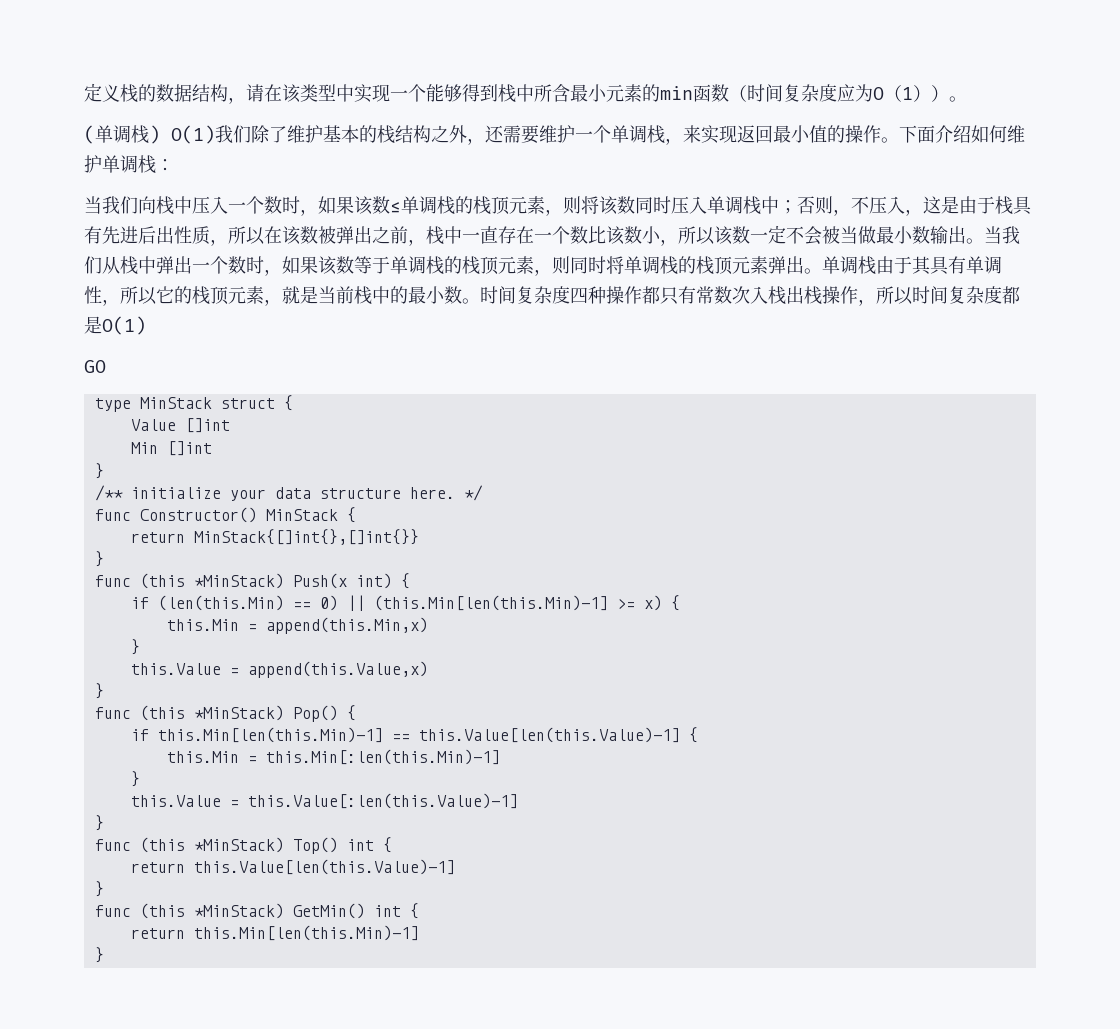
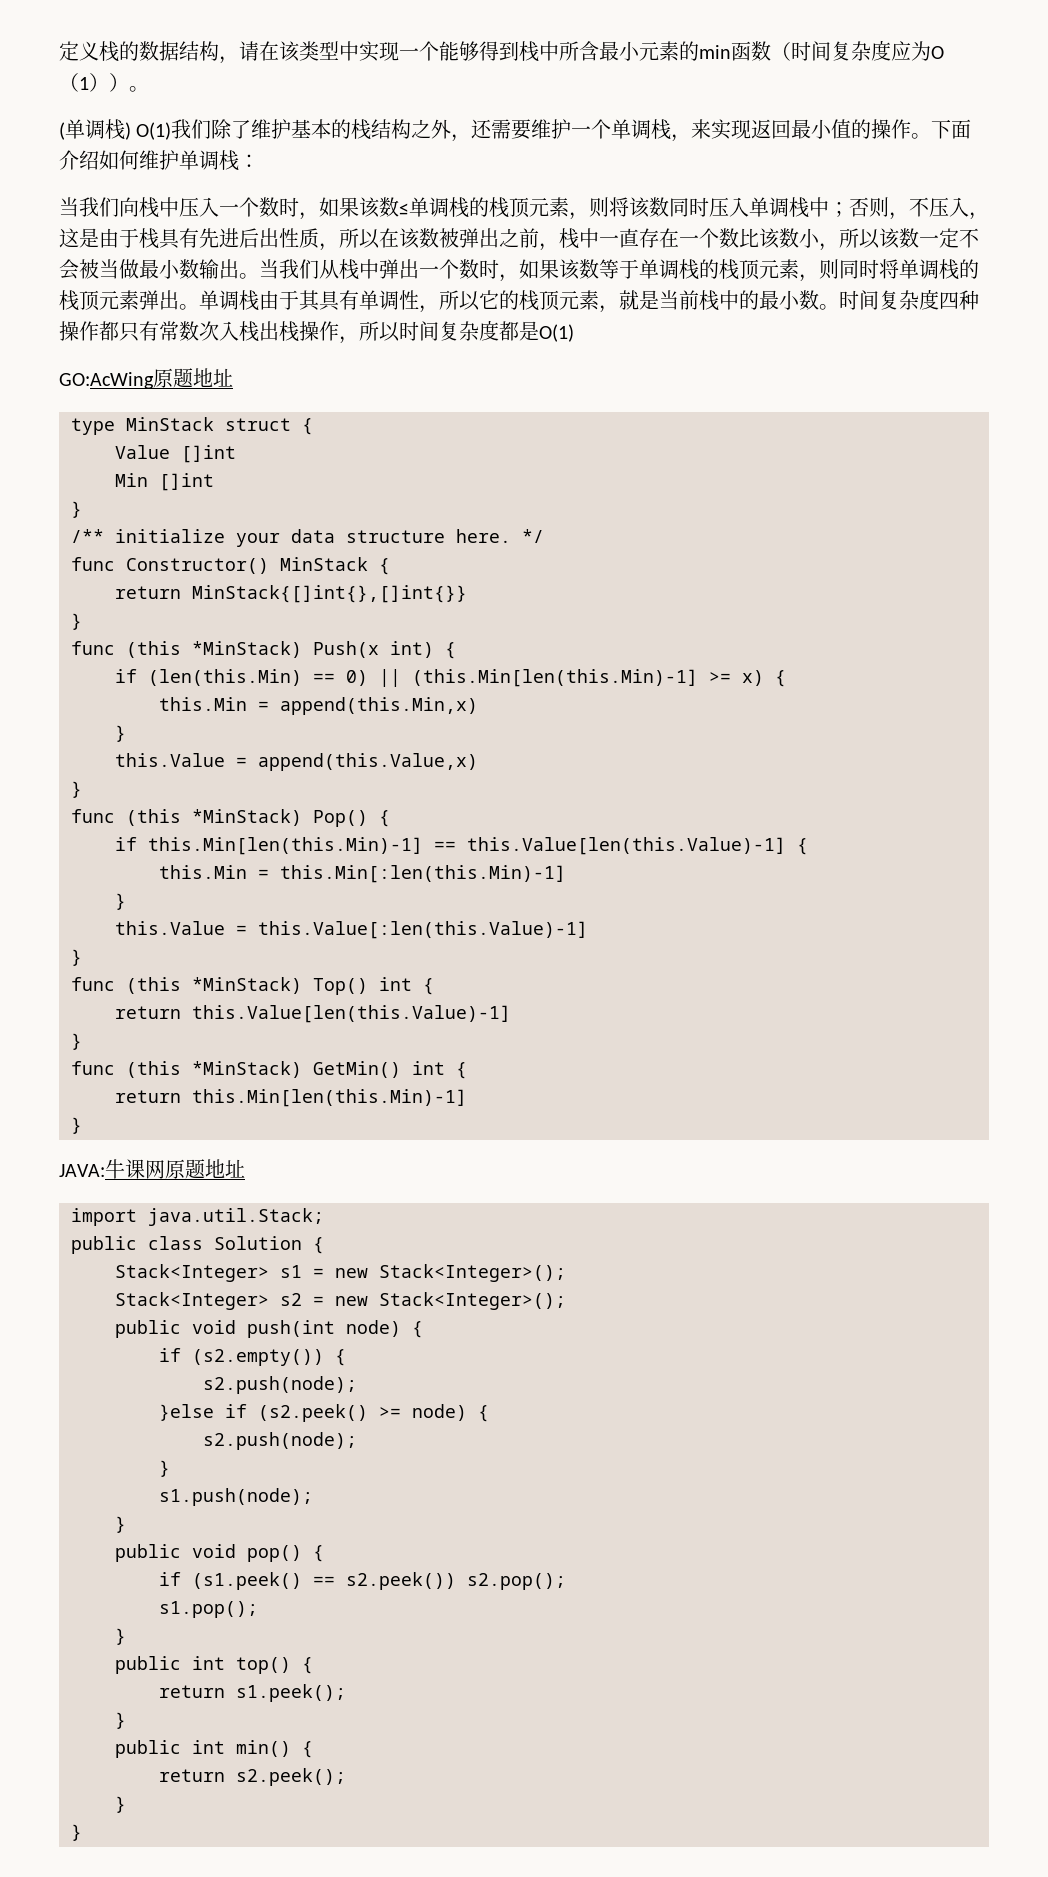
- GO
+ GO:AcWing原题地址
+ JAVA:牛课网原题地址
+ import java.util.Stack;
+ public class Solution {
+ Stack<Integer> s1 = new Stack<Integer>();
+ Stack<Integer> s2 = new Stack<Integer>();
+ public void push(int node) {
+ if (s2.empty()) {
+ s2.push(node);
+ }else if (s2.peek() >= node) {
+ s2.push(node);
+ }
+ s1.push(node);
+ }
+ public void pop() {
+ if (s1.peek() == s2.peek()) s2.pop();
+ s1.pop();
+ }
+ public int top() {
+ return s1.peek();
+ }
+ public int min() {
+ return s2.peek();
+ }
+ }

